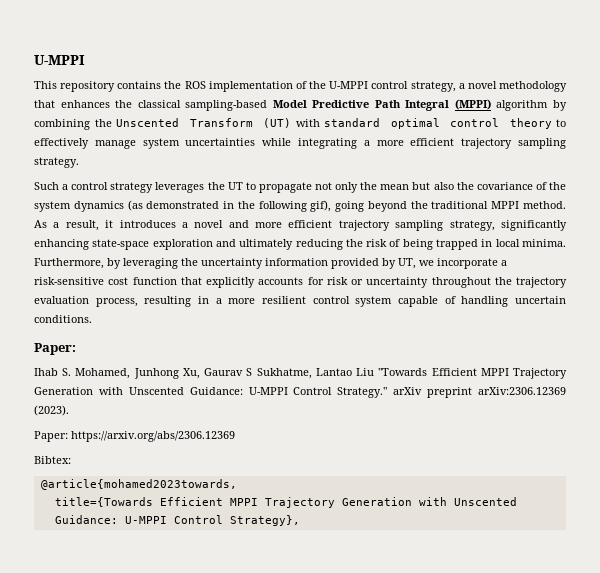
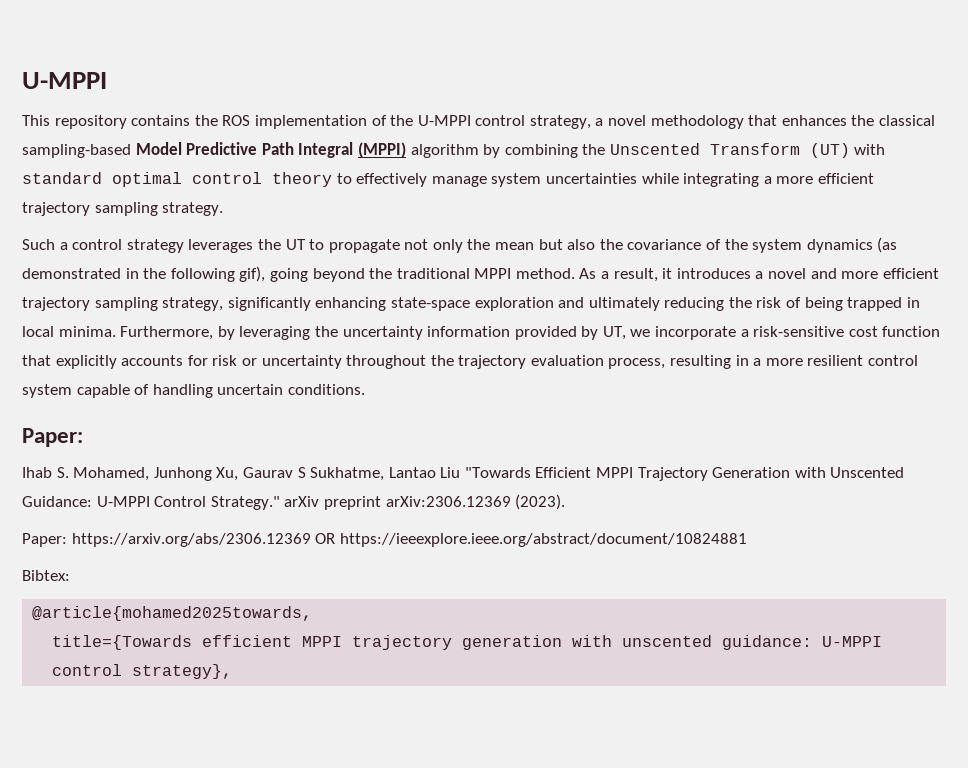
- Paper: https://arxiv.org/abs/2306.12369
+ Paper: https://arxiv.org/abs/2306.12369 OR https://ieeexplore.ieee.org/abstract/document/10824881
- @article{mohamed2023towards,
+ @article{mohamed2025towards,
- title={Towards Efficient MPPI Trajectory Generation with Unscented Guidance: U-MPPI Control Strategy},
+ title={Towards efficient MPPI trajectory generation with unscented guidance: U-MPPI control strategy},

